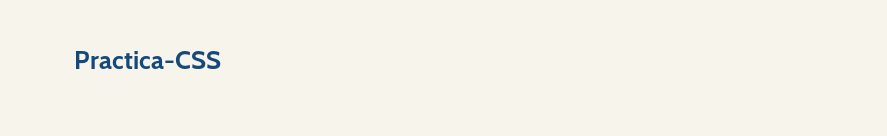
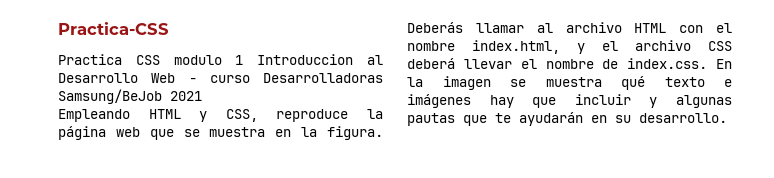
+ Practica CSS modulo 1 Introduccion al Desarrollo Web - curso Desarrolladoras Samsung/BeJob 2021
+ Empleando HTML y CSS, reproduce la página web que se muestra en la figura. Deberás llamar al archivo HTML con el nombre index.html, y el archivo CSS deberá llevar el nombre de index.css. En la imagen se muestra qué texto e imágenes hay que incluir y algunas pautas que te ayudarán en su desarrollo.

